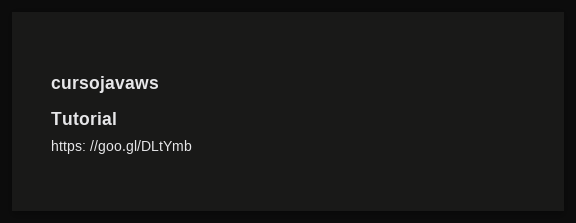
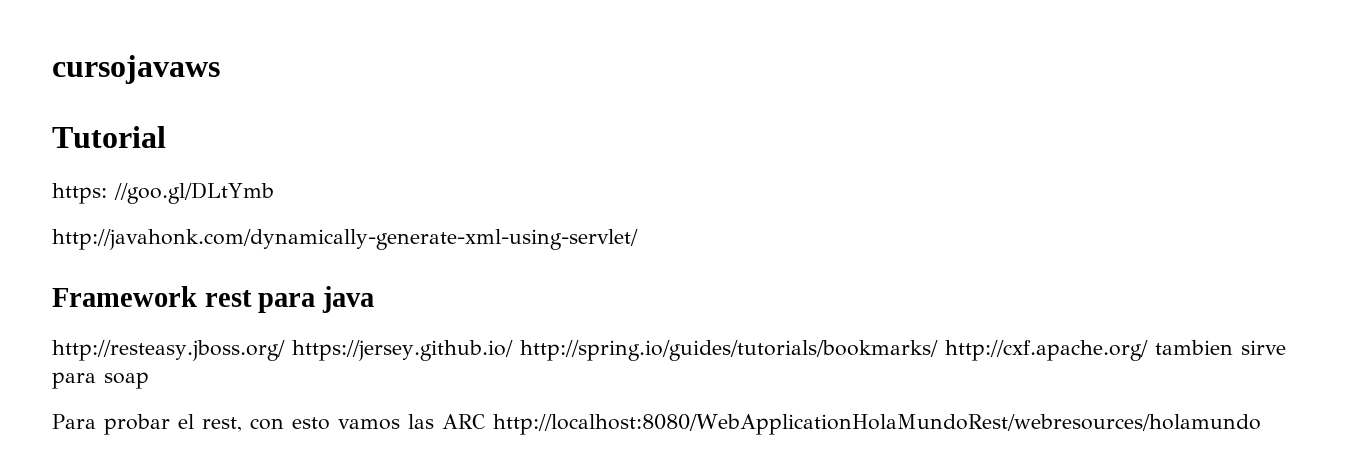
+ http://javahonk.com/dynamically-generate-xml-using-servlet/
+ Framework rest para java
+ http://resteasy.jboss.org/ https://jersey.github.io/ http://spring.io/guides/tutorials/bookmarks/ http://cxf.apache.org/ tambien sirve para soap
+ Para probar el rest, con esto vamos las ARC http://localhost:8080/WebApplicationHolaMundoRest/webresources/holamundo

